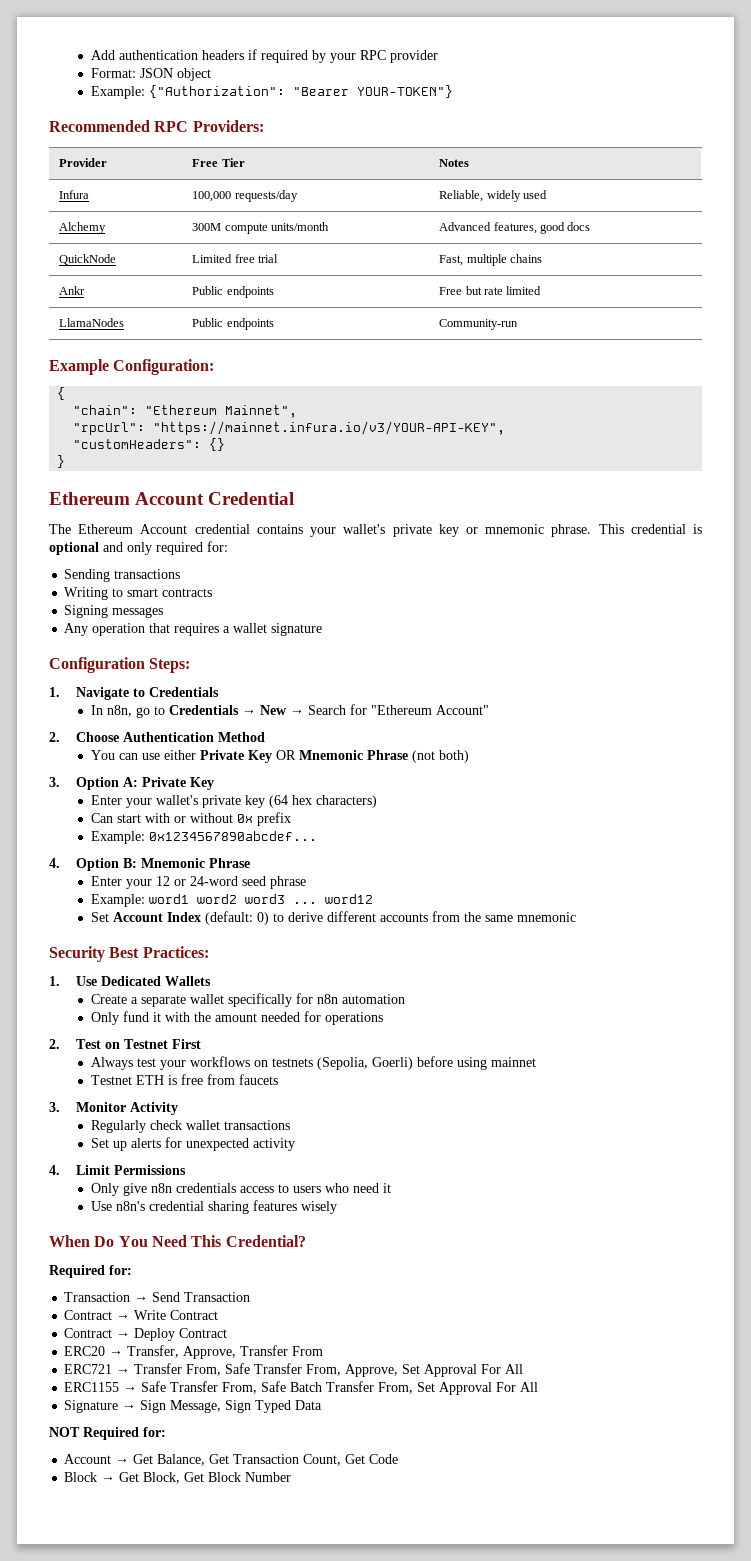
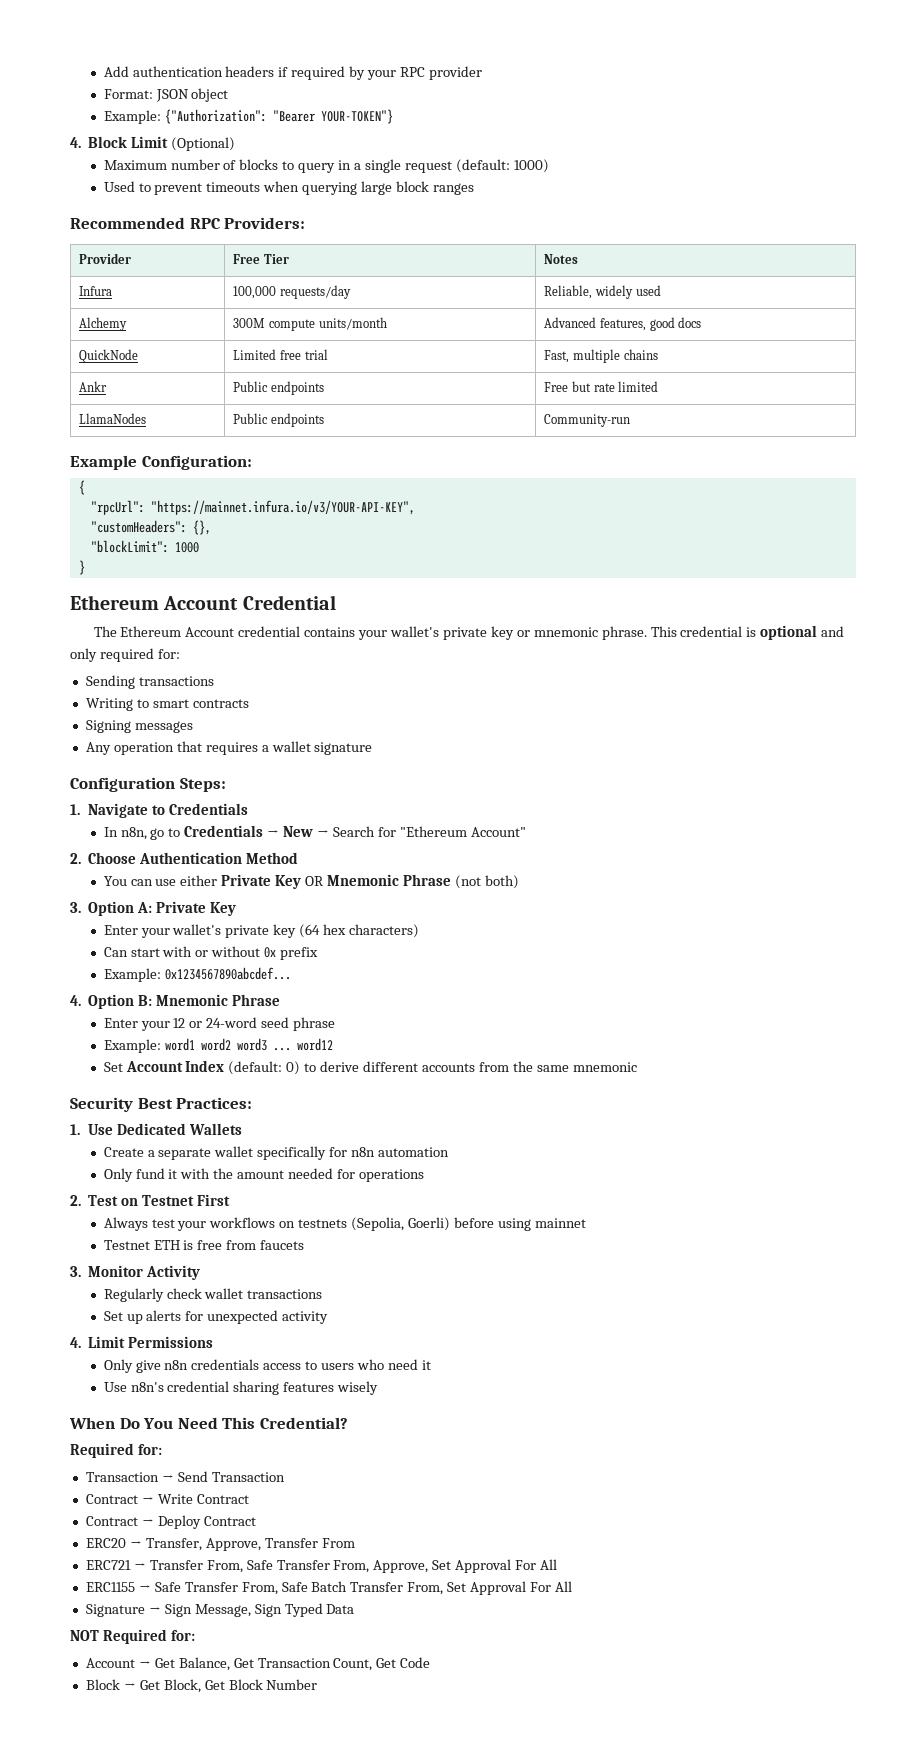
+ 4. Block Limit (Optional)
+ Maximum number of blocks to query in a single request (default: 1000)
+ Used to prevent timeouts when querying large block ranges
- "chain": "Ethereum Mainnet",
- "customHeaders": {}
+ "customHeaders": {},
+ "blockLimit": 1000

